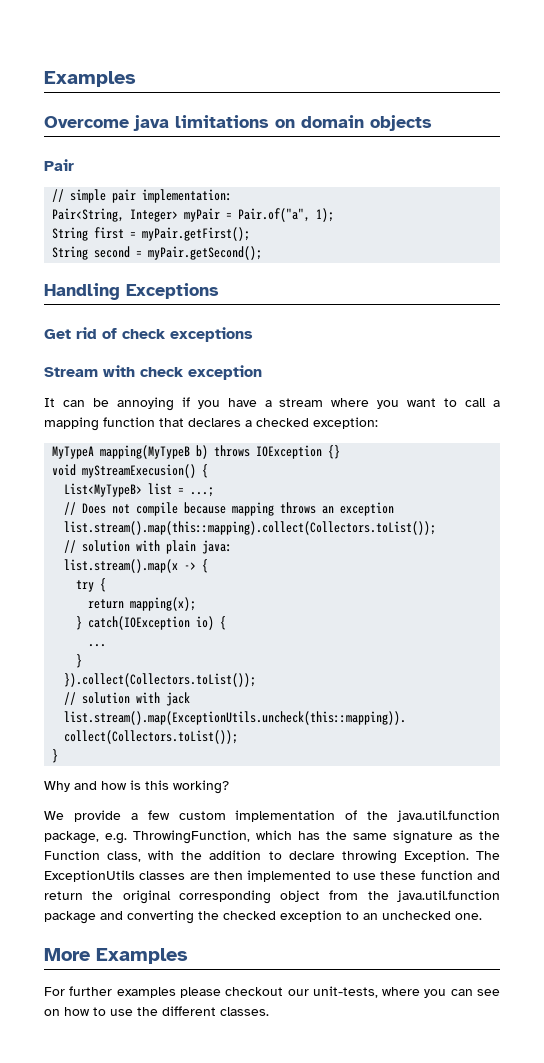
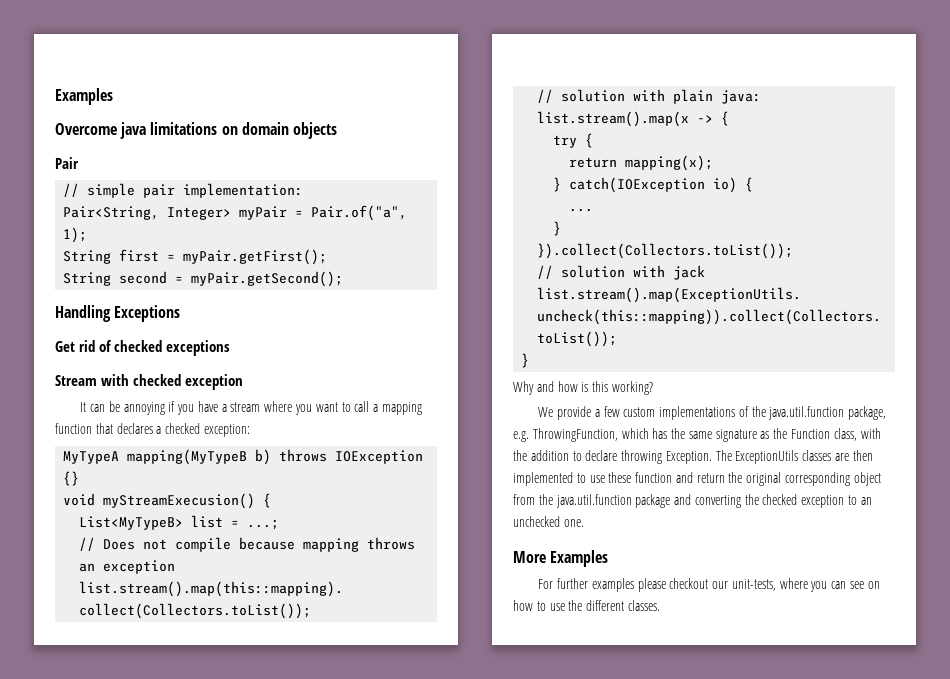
- Get rid of check exceptions
+ Get rid of checked exceptions
- Stream with check exception
+ Stream with checked exception
- We provide a few custom implementation of the java.util.function package, e.g. ThrowingFunction, which has the same signature as the Function class, with the addition to declare throwing Exception.
+ We provide a few custom implementations of the java.util.function package, e.g. ThrowingFunction, which has the same signature as the Function class, with the addition to declare throwing Exception.

